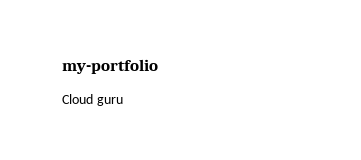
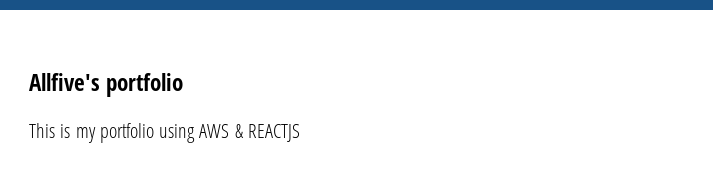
- my-portfolio
- Cloud guru
+ Allfive's portfolio
+ This is my portfolio using AWS & REACTJS

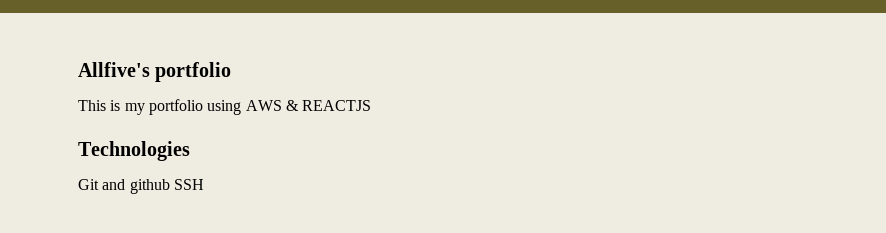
+ Technologies
+ Git and github SSH

